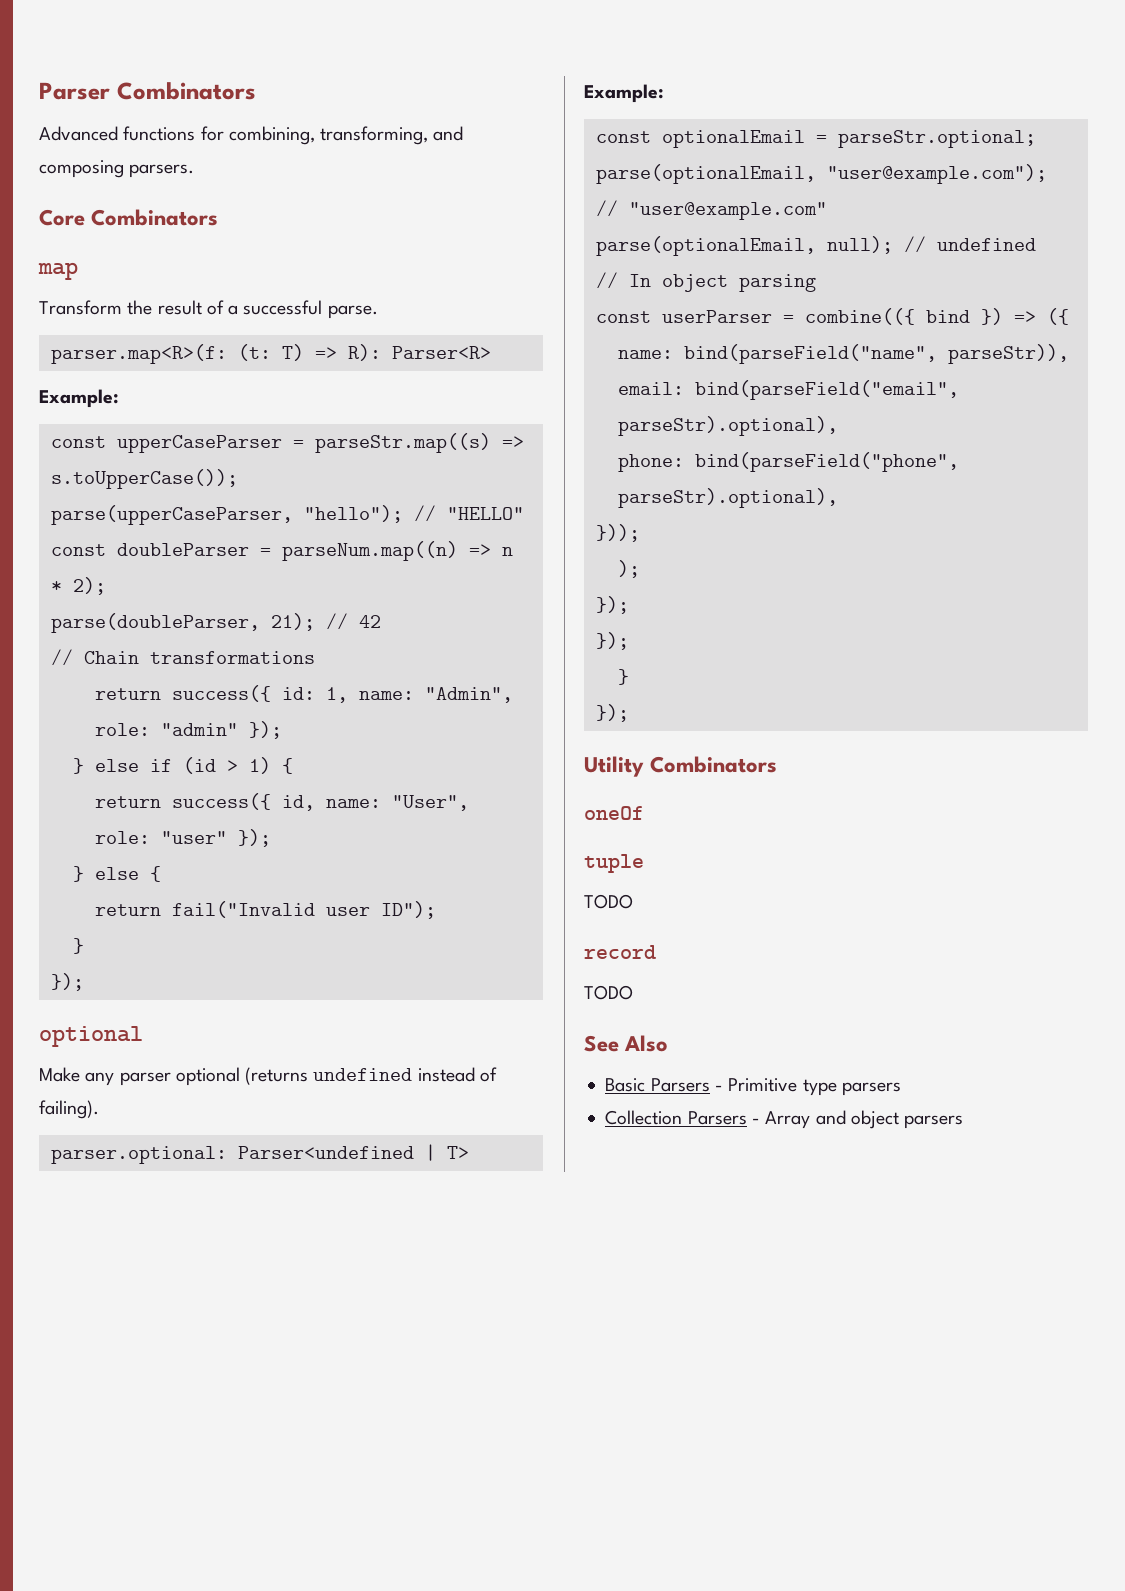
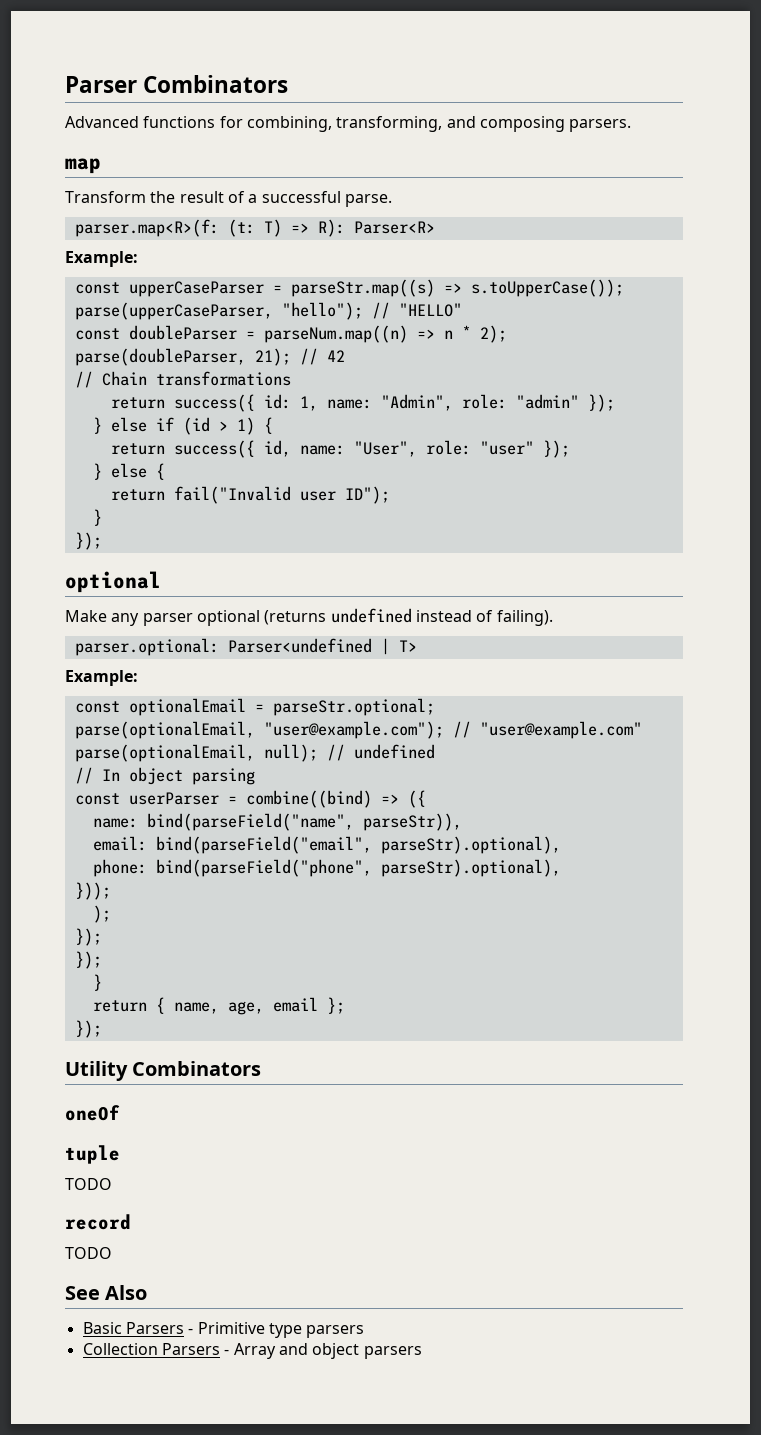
- Core Combinators
- const userParser = combine(({ bind }) => ({
+ const userParser = combine((bind) => ({
+ return { name, age, email };

